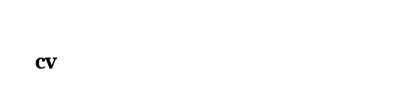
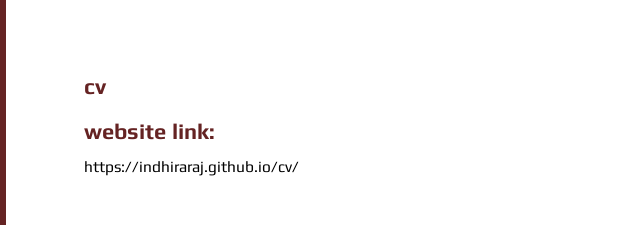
+ website link:
+ https://indhiraraj.github.io/cv/

